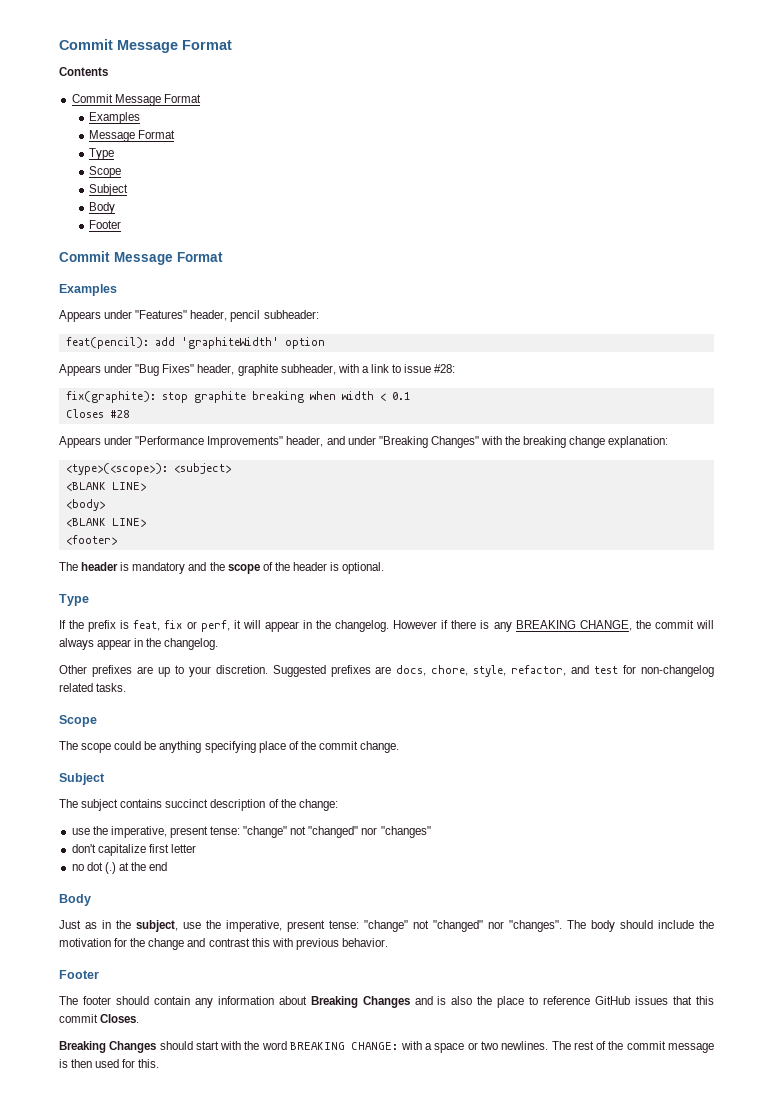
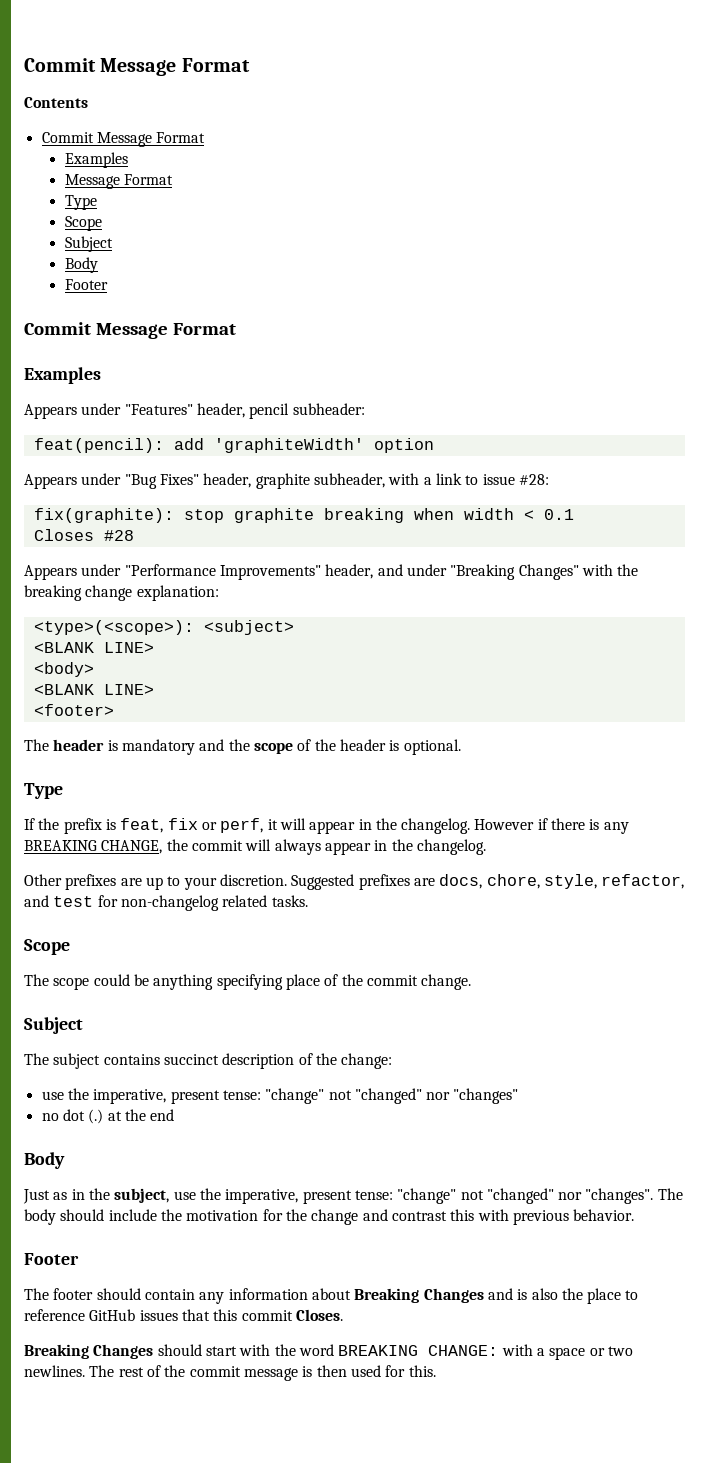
- don't capitalize first letter

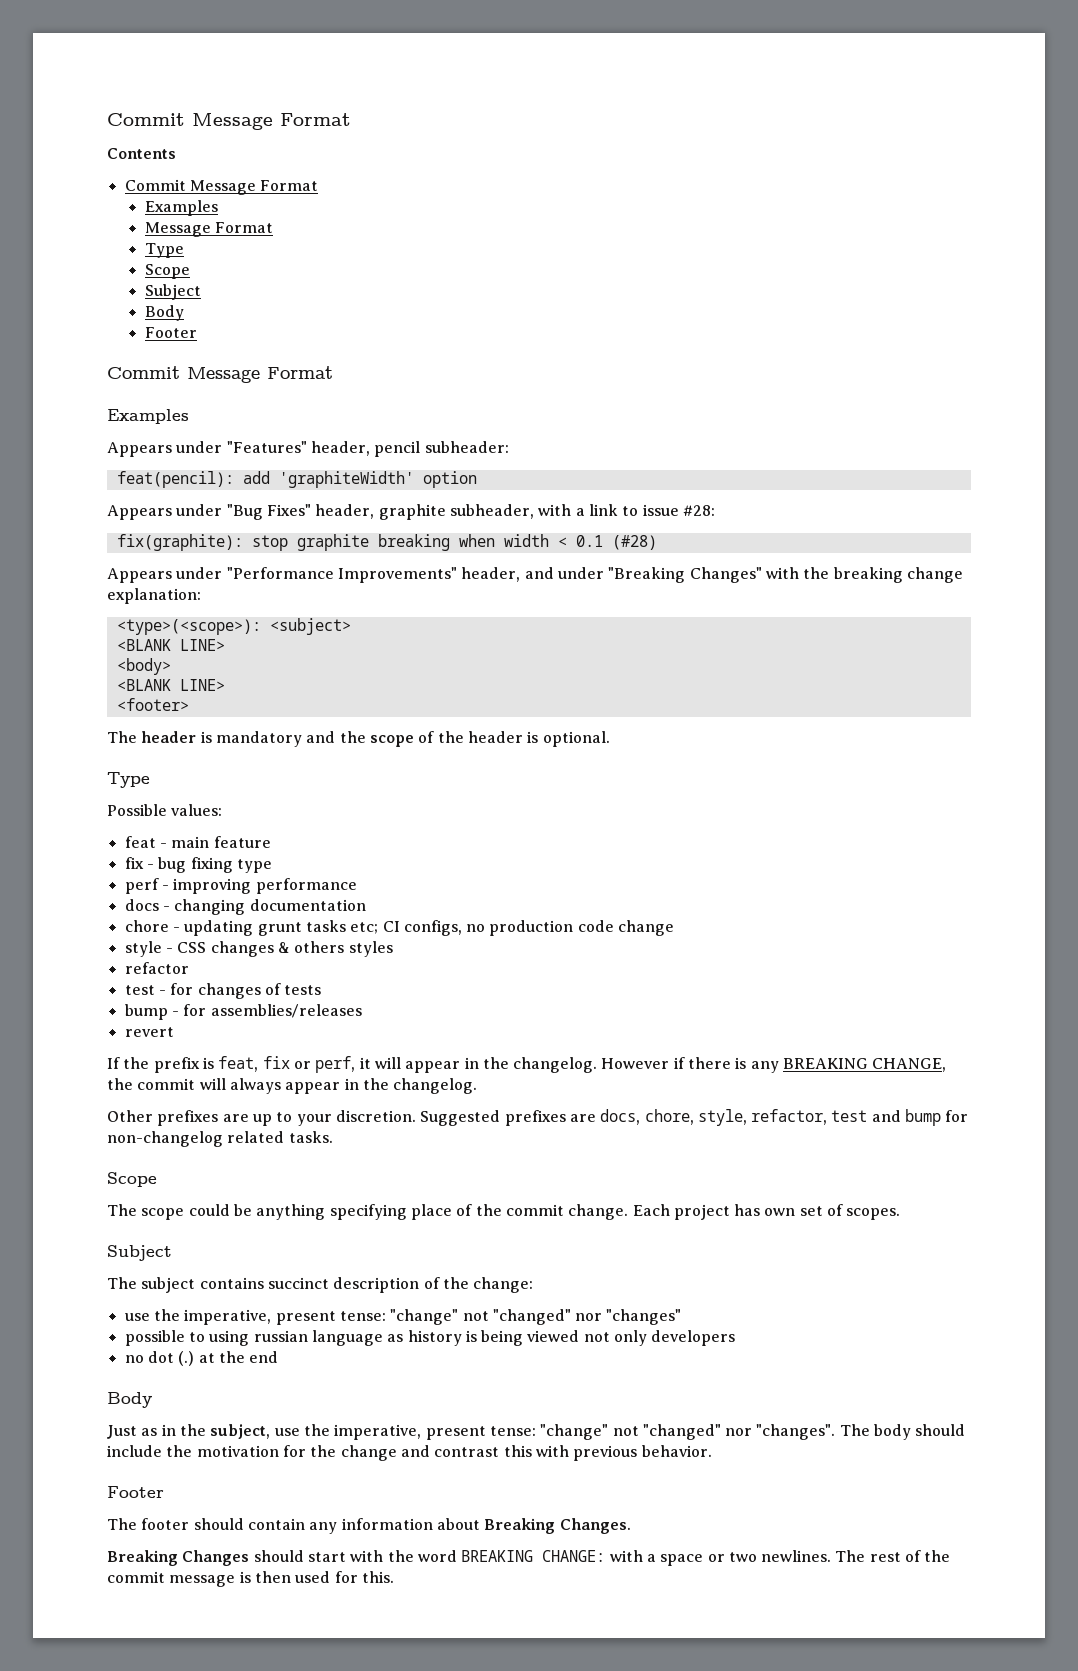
- fix(graphite): stop graphite breaking when width < 0.1
- Closes #28
+ fix(graphite): stop graphite breaking when width < 0.1 (#28)
+ Possible values:
+ feat - main feature
+ fix - bug fixing type
+ perf - improving performance
+ docs - changing documentation
+ chore - updating grunt tasks etc; CI configs, no production code change
+ style - CSS changes & others styles
+ refactor
+ test - for changes of tests
+ bump - for assemblies/releases
+ revert
- Suggested prefixes are docs, chore, style, refactor, and test for non-changelog related tasks.
+ Suggested prefixes are docs, chore, style, refactor, test and bump for non-changelog related tasks.
+ Each project has own set of scopes.
+ possible to using russian language as history is being viewed not only developers
- The footer should contain any information about Breaking Changes and is also the place to reference GitHub issues that this commit Closes.
+ The footer should contain any information about Breaking Changes.

